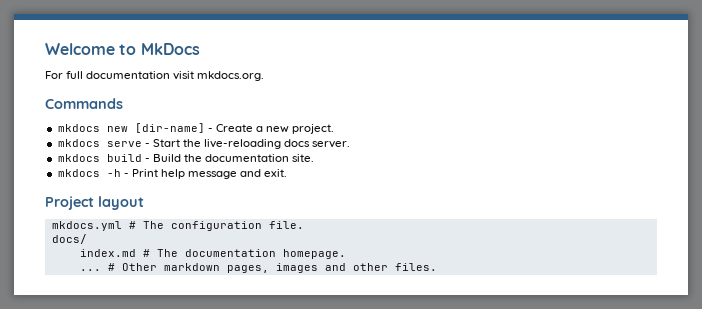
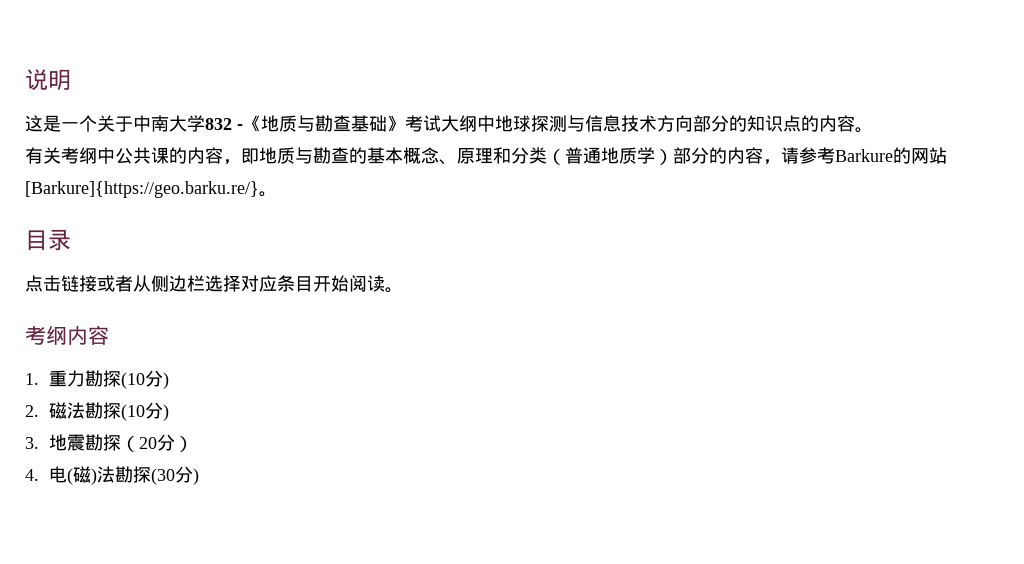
- Welcome to MkDocs
- For full documentation visit mkdocs.org.
- Commands
- mkdocs new [dir-name] - Create a new project.
- mkdocs serve - Start the live-reloading docs server.
- mkdocs build - Build the documentation site.
- mkdocs -h - Print help message and exit.
- Project layout
- mkdocs.yml # The configuration file.
- docs/
- index.md # The documentation homepage.
- ... # Other markdown pages, images and other files.
+ 说明
+ 这是一个关于中南大学832 -《地质与勘查基础》考试大纲中地球探测与信息技术方向部分的知识点的内容。
+ 有关考纲中公共课的内容，即地质与勘查的基本概念、原理和分类（普通地质学）部分的内容，请参考Barkure的网站[Barkure]{https://geo.barku.re/}。
+ 目录
+ 点击链接或者从侧边栏选择对应条目开始阅读。
+ 考纲内容
+ 1.重力勘探(10分)
+ 2.磁法勘探(10分)
+ 3.地震勘探（20分）
+ 4.电(磁)法勘探(30分)

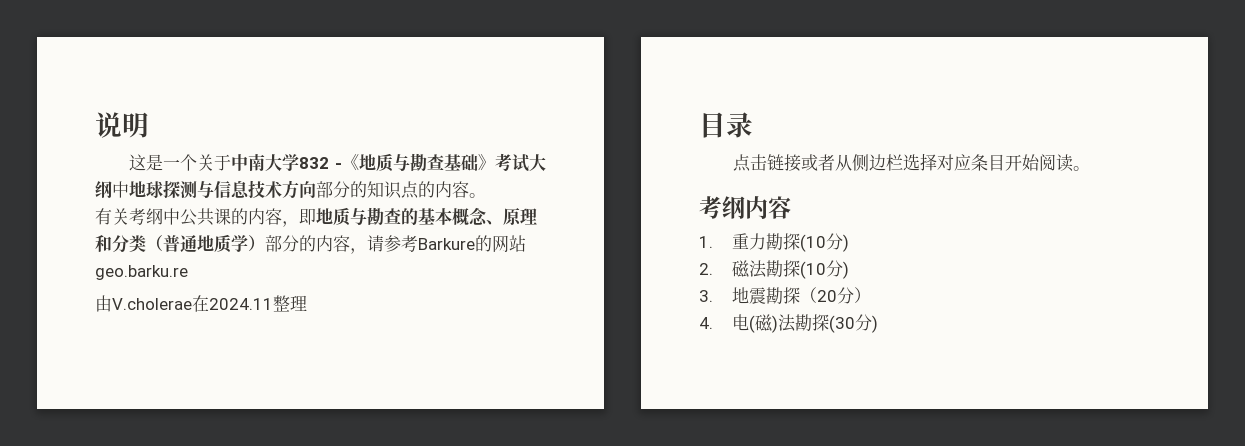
- 有关考纲中公共课的内容，即地质与勘查的基本概念、原理和分类（普通地质学）部分的内容，请参考Barkure的网站[Barkure]{https://geo.barku.re/}。
+ 有关考纲中公共课的内容，即地质与勘查的基本概念、原理和分类（普通地质学）部分的内容，请参考Barkure的网站geo.barku.re
+ 由V.cholerae在2024.11整理

